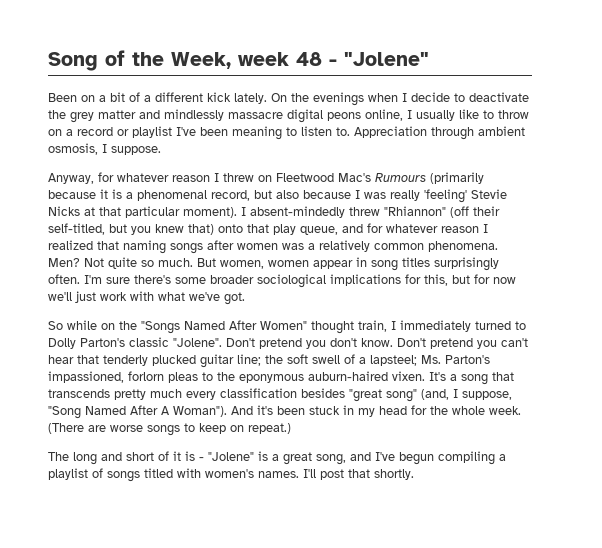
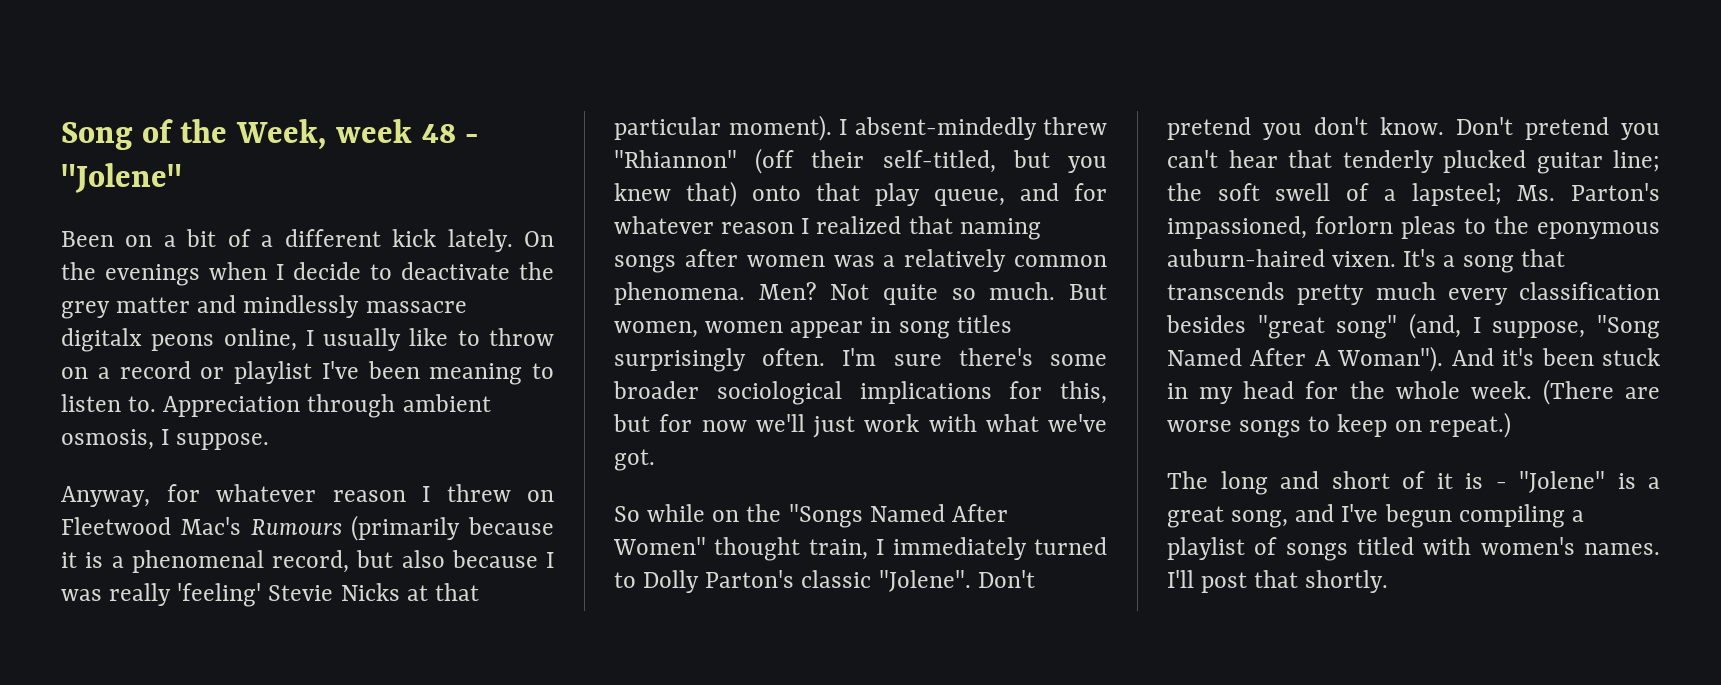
- On the evenings when I decide to deactivate the grey matter and mindlessly massacre digital peons online, I usually like to throw on a record or playlist I've been meaning to listen to.
+ On the evenings when I decide to deactivate the grey matter and mindlessly massacre digitalx peons online, I usually like to throw on a record or playlist I've been meaning to listen to.

